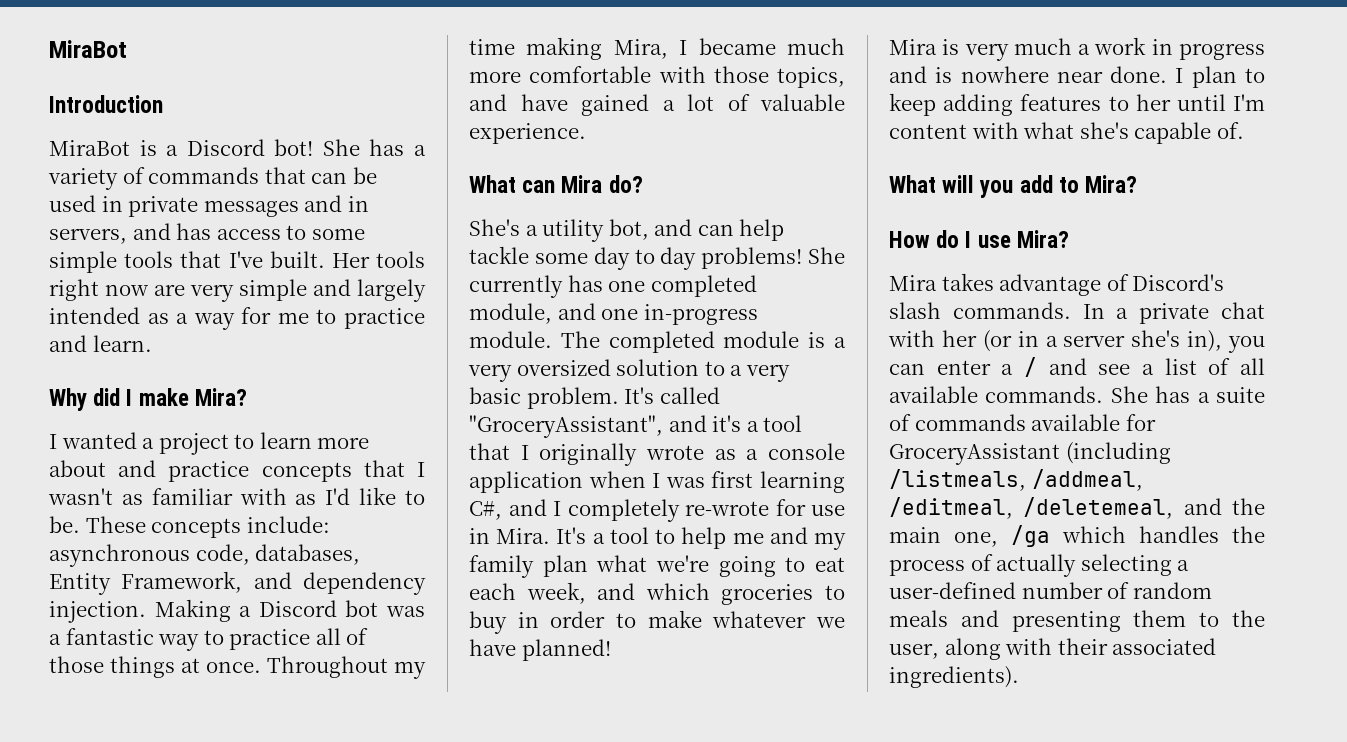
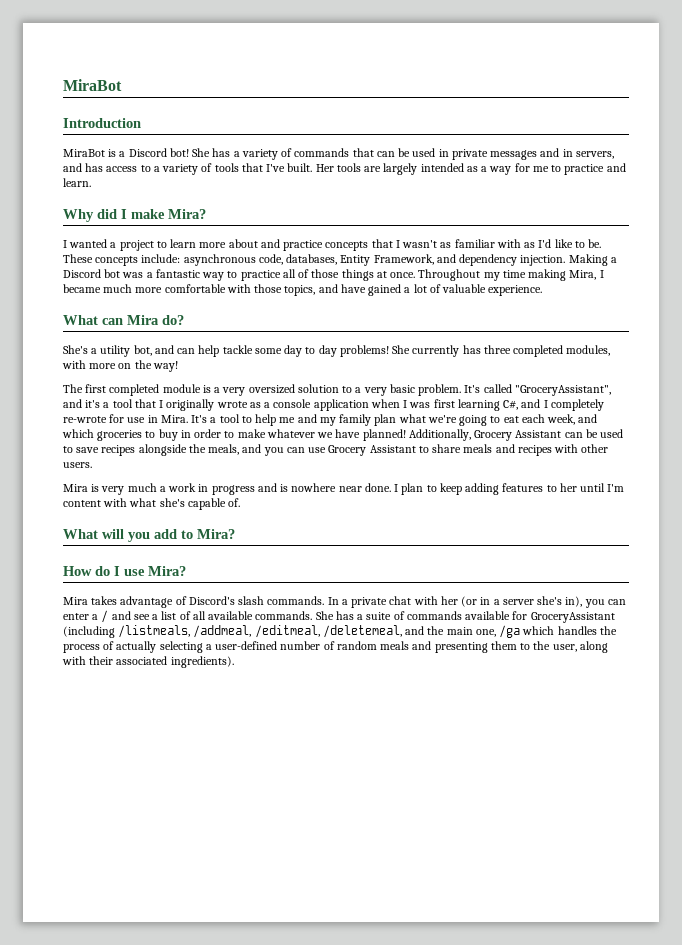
- She has a variety of commands that can be used in private messages and in servers, and has access to some simple tools that I've built.
+ She has a variety of commands that can be used in private messages and in servers, and has access to a variety of tools that I've built.
- Her tools right now are very simple and largely intended as a way for me to practice and learn.
+ Her tools are largely intended as a way for me to practice and learn.
- She currently has one completed module, and one in-progress module. The completed module is a very oversized solution to a very basic problem.
+ She currently has three completed modules, with more on the way!
+ The first completed module is a very oversized solution to a very basic problem.
+ Additionally, Grocery Assistant can be used to save recipes alongside the meals, and you can use Grocery Assistant to share meals and recipes with other users.

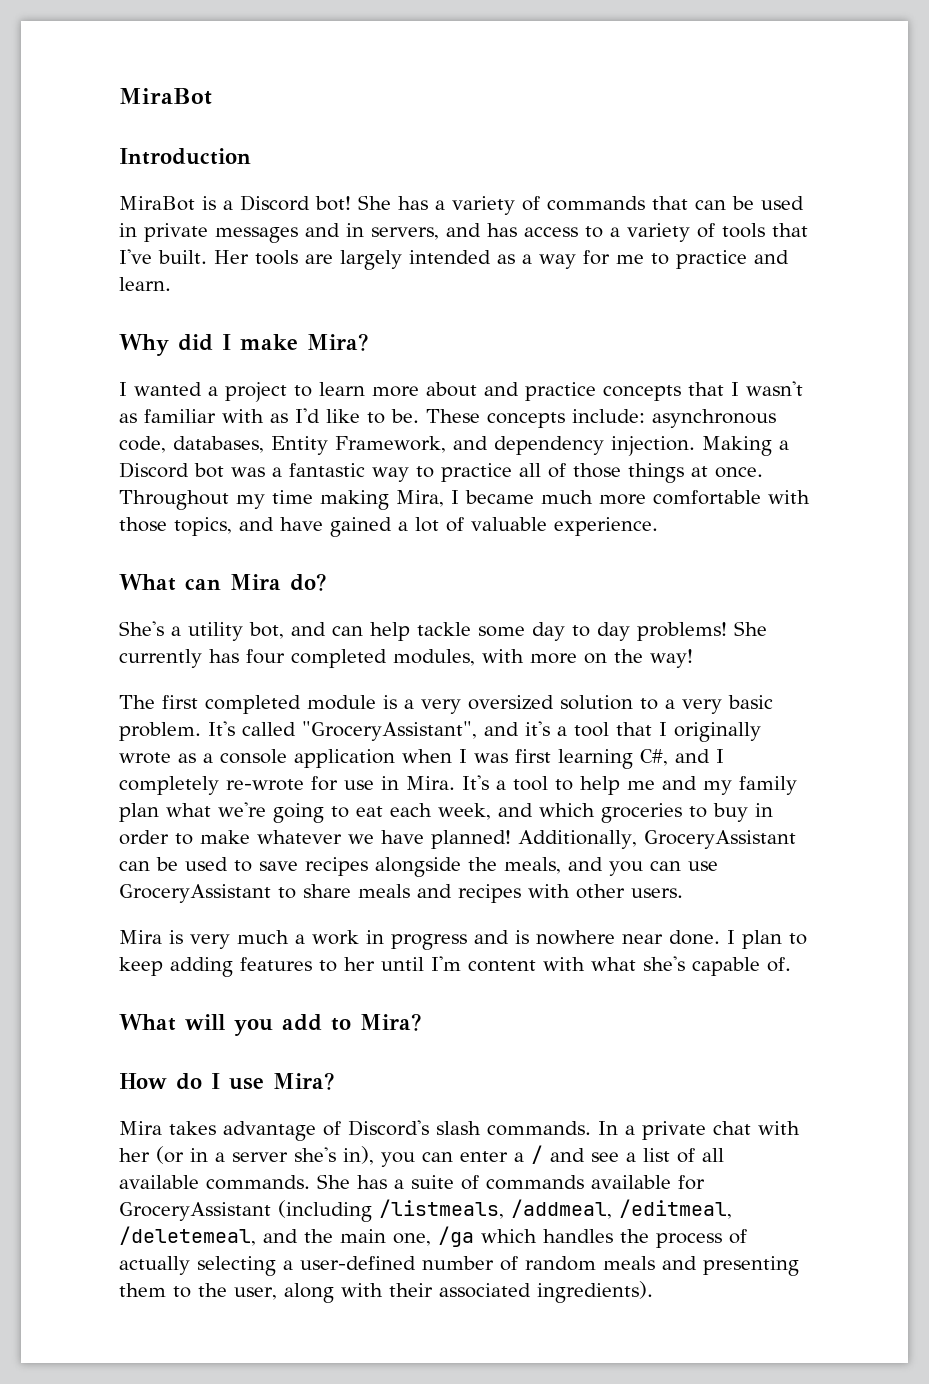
- She currently has three completed modules, with more on the way!
+ She currently has four completed modules, with more on the way!
- Additionally, Grocery Assistant can be used to save recipes alongside the meals, and you can use Grocery Assistant to share meals and recipes with other users.
+ Additionally, GroceryAssistant can be used to save recipes alongside the meals, and you can use GroceryAssistant to share meals and recipes with other users.

